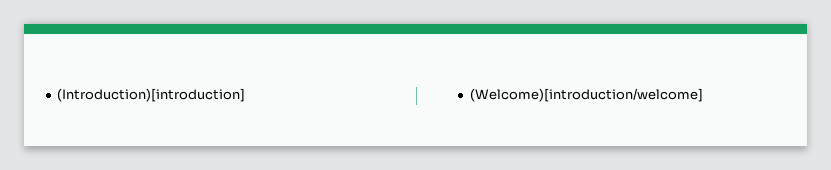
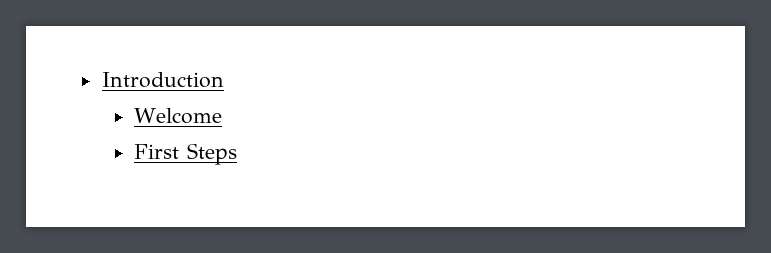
- (Introduction)[introduction]
- (Welcome)[introduction/welcome]
+ Introduction
+ Welcome
+ First Steps

